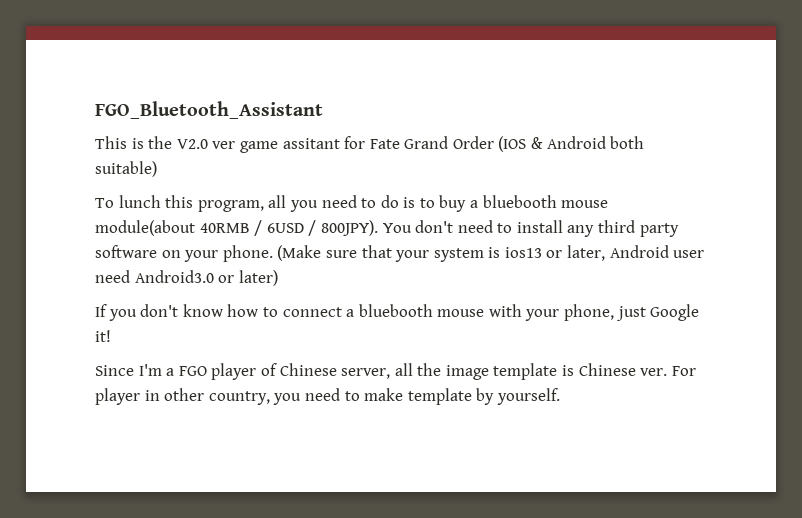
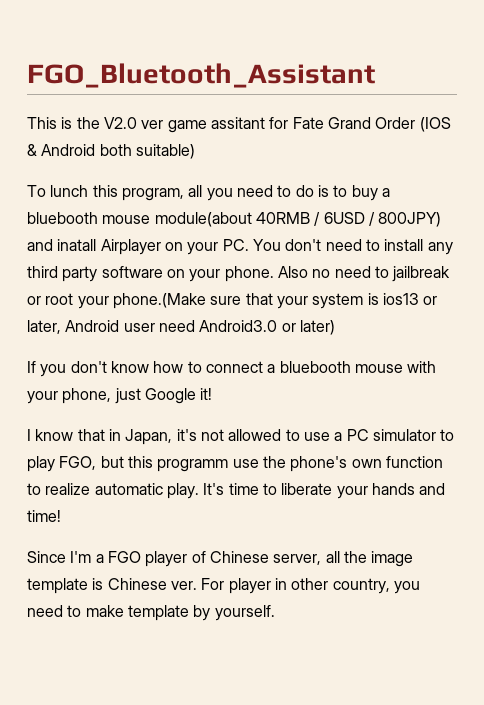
- To lunch this program, all you need to do is to buy a bluebooth mouse module(about 40RMB / 6USD / 800JPY). You don't need to install any third party software on your phone.
+ To lunch this program, all you need to do is to buy a bluebooth mouse module(about 40RMB / 6USD / 800JPY) and inatall Airplayer on your PC. You don't need to install any third party software on your phone.
- (Make sure that your system is ios13 or later, Android user need Android3.0 or later)
+ Also no need to jailbreak or root your phone.(Make sure that your system is ios13 or later, Android user need Android3.0 or later)
+ I know that in Japan, it's not allowed to use a PC simulator to play FGO, but this programm use the phone's own function to realize automatic play. It's time to liberate your hands and time!

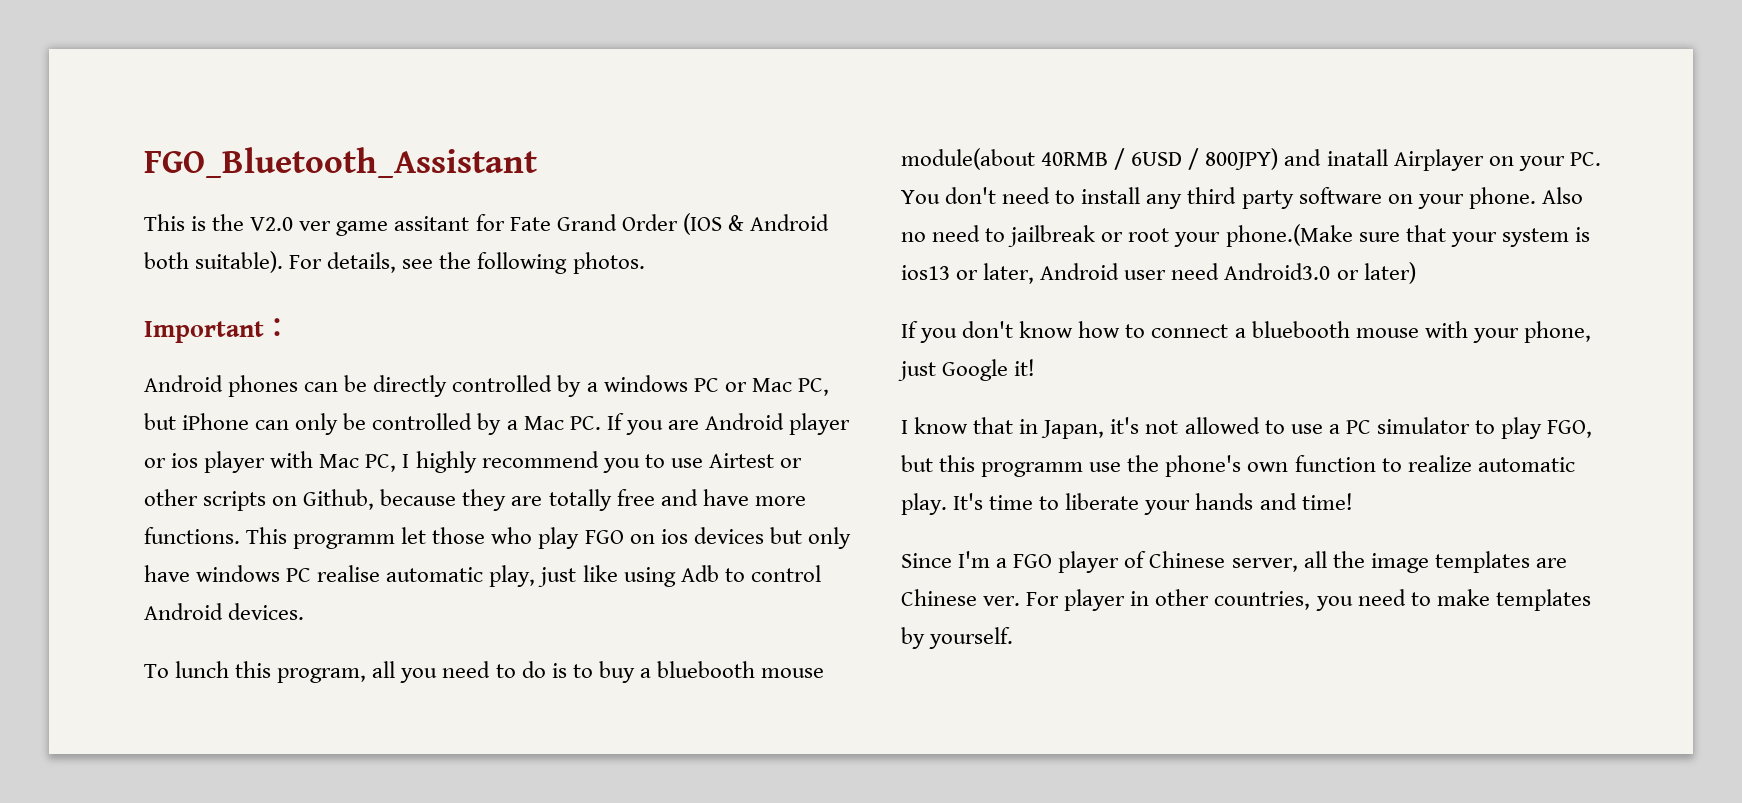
- This is the V2.0 ver game assitant for Fate Grand Order (IOS & Android both suitable)
+ This is the V2.0 ver game assitant for Fate Grand Order (IOS & Android both suitable). For details, see the following photos.
+ Important：
+ Android phones can be directly controlled by a windows PC or Mac PC, but iPhone can only be controlled by a Mac PC. If you are Android player or ios player with Mac PC, I highly recommend you to use Airtest or other scripts on Github, because they are totally free and have more functions. This programm let those who play FGO on ios devices but only have windows PC realise automatic play, just like using Adb to control Android devices.
- Since I'm a FGO player of Chinese server, all the image template is Chinese ver.
+ Since I'm a FGO player of Chinese server, all the image templates are Chinese ver.
- For player in other country, you need to make template by yourself.
+ For player in other countries, you need to make templates by yourself.

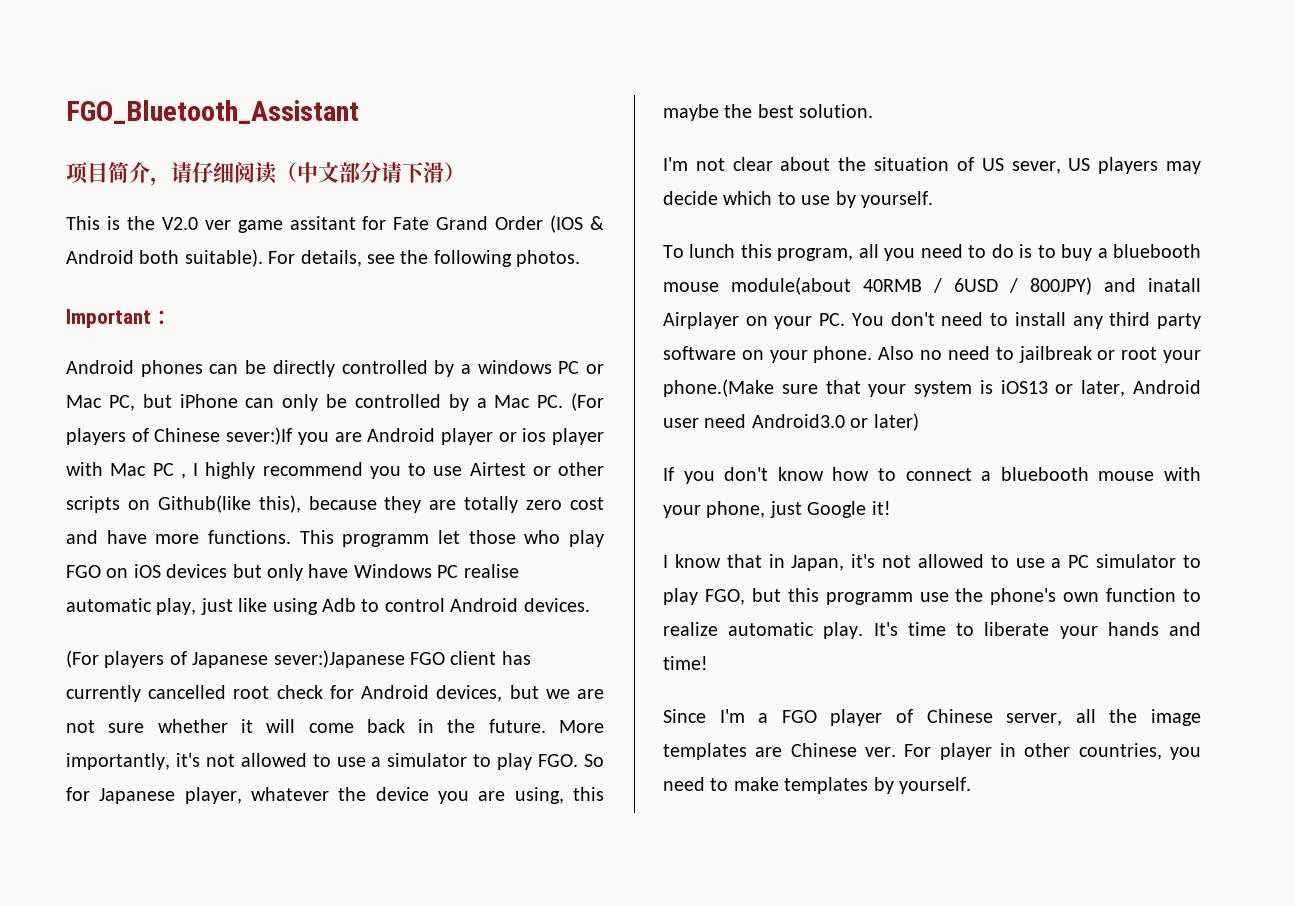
+ 项目简介，请仔细阅读（中文部分请下滑）
- Android phones can be directly controlled by a windows PC or Mac PC, but iPhone can only be controlled by a Mac PC. If you are Android player or ios player with Mac PC, I highly recommend you to use Airtest or other scripts on Github, because they are totally free and have more functions.
+ Android phones can be directly controlled by a windows PC or Mac PC, but iPhone can only be controlled by a Mac PC. (For players of Chinese sever:)If you are Android player or ios player with Mac PC , I highly recommend you to use Airtest or other scripts on Github(like this), because they are totally zero cost and have more functions.
- This programm let those who play FGO on ios devices but only have windows PC realise automatic play, just like using Adb to control Android devices.
+ This programm let those who play FGO on iOS devices but only have Windows PC realise automatic play, just like using Adb to control Android devices.
+ (For players of Japanese sever:)Japanese FGO client has currently cancelled root check for Android devices, but we are not sure whether it will come back in the future. More importantly, it's not allowed to use a simulator to play FGO. So for Japanese player, whatever the device you are using, this maybe the best solution.
+ I'm not clear about the situation of US sever, US players may decide which to use by yourself.
- Also no need to jailbreak or root your phone.(Make sure that your system is ios13 or later, Android user need Android3.0 or later)
+ Also no need to jailbreak or root your phone.(Make sure that your system is iOS13 or later, Android user need Android3.0 or later)

